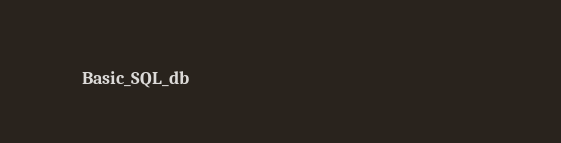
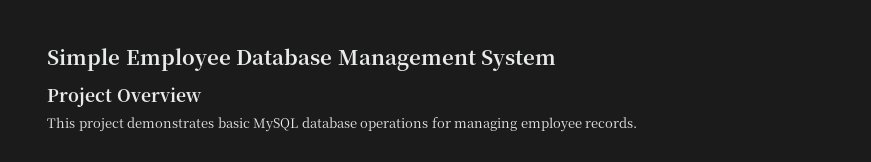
- Basic_SQL_db
+ Simple Employee Database Management System
+ Project Overview
+ This project demonstrates basic MySQL database operations for managing employee records.

